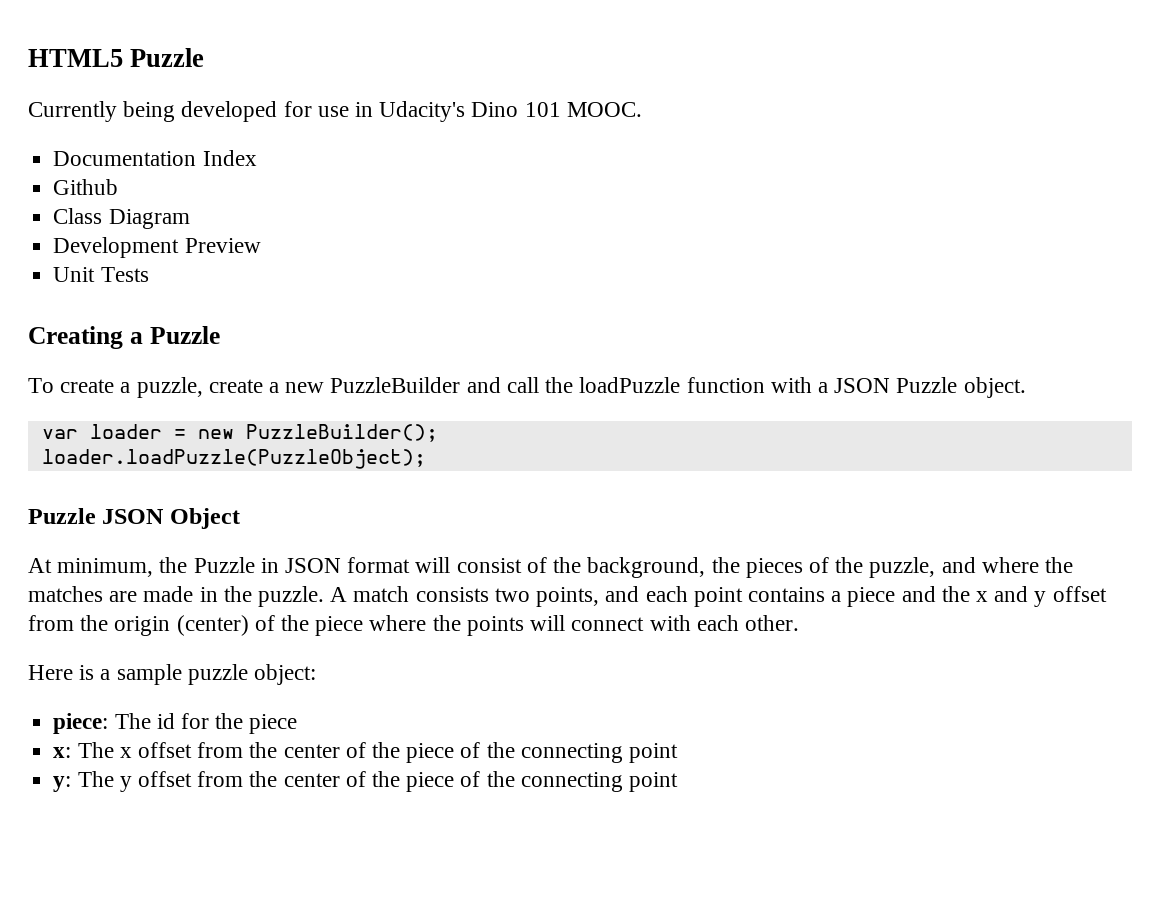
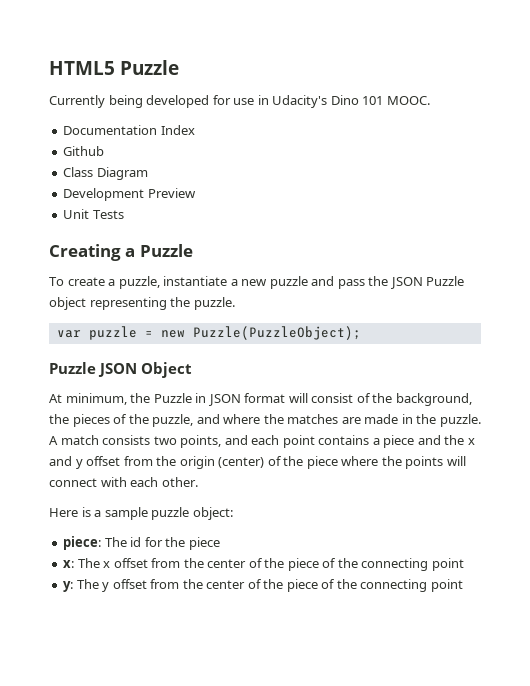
- To create a puzzle, create a new PuzzleBuilder and call the loadPuzzle function with a JSON Puzzle object.
+ To create a puzzle, instantiate a new puzzle and pass the JSON Puzzle object representing the puzzle.
- var loader = new PuzzleBuilder();
- loader.loadPuzzle(PuzzleObject);
+ var puzzle = new Puzzle(PuzzleObject);

